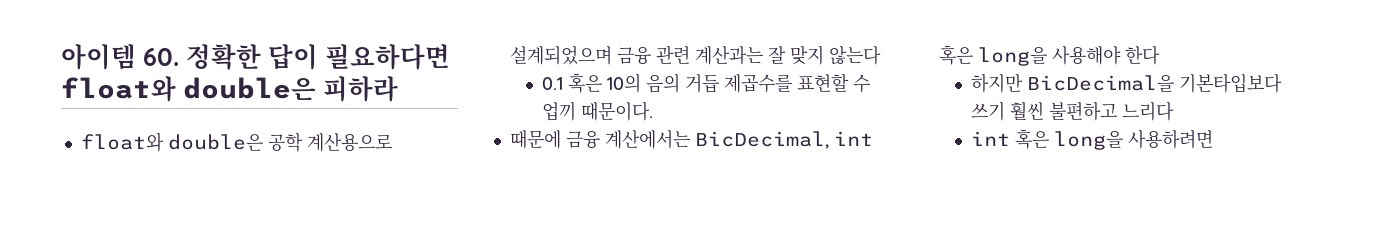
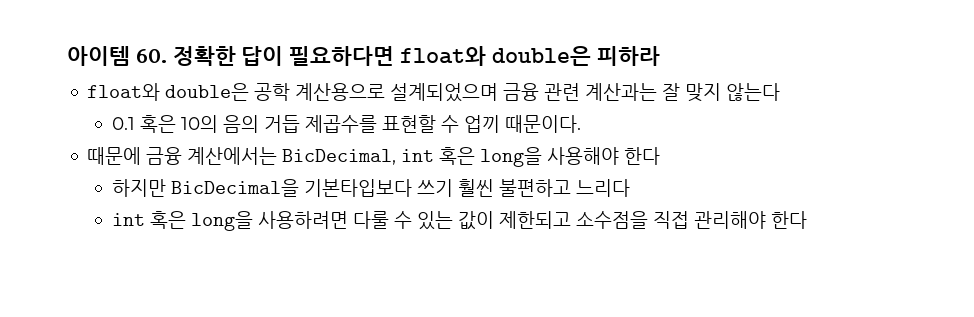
- int 혹은 long을 사용하려면
+ int 혹은 long을 사용하려면 다룰 수 있는 값이 제한되고 소수점을 직접 관리해야 한다

